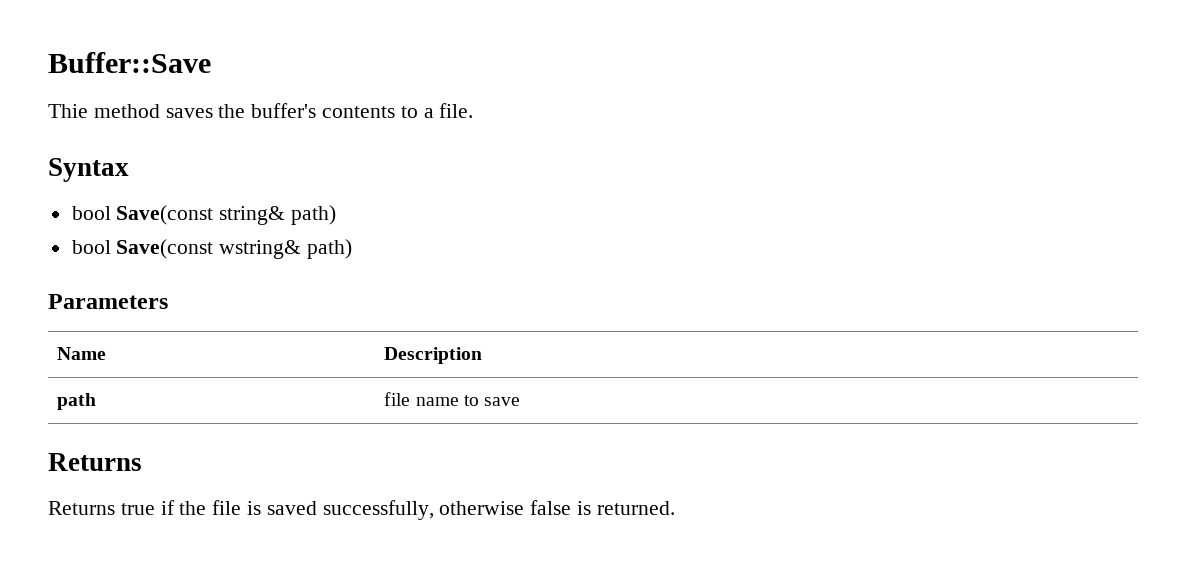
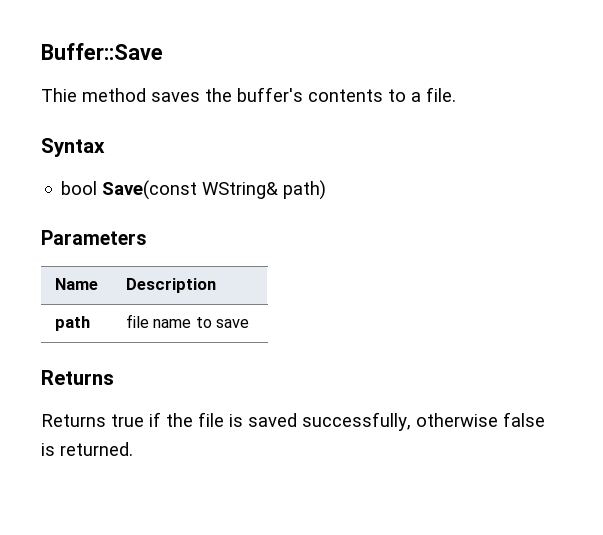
- bool Save(const string& path)
- bool Save(const wstring& path)
+ bool Save(const WString& path)

